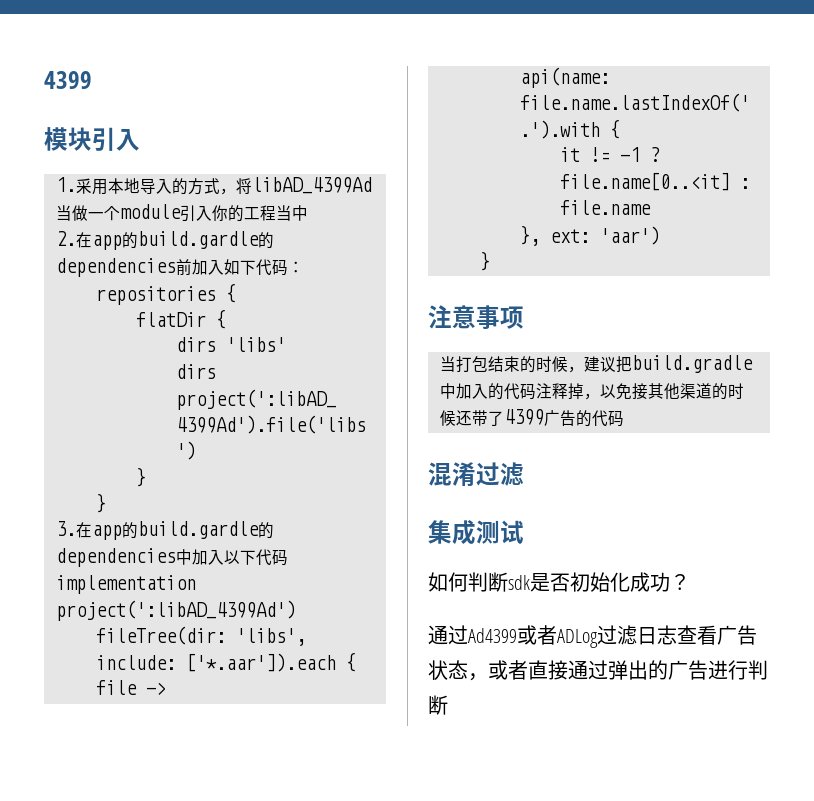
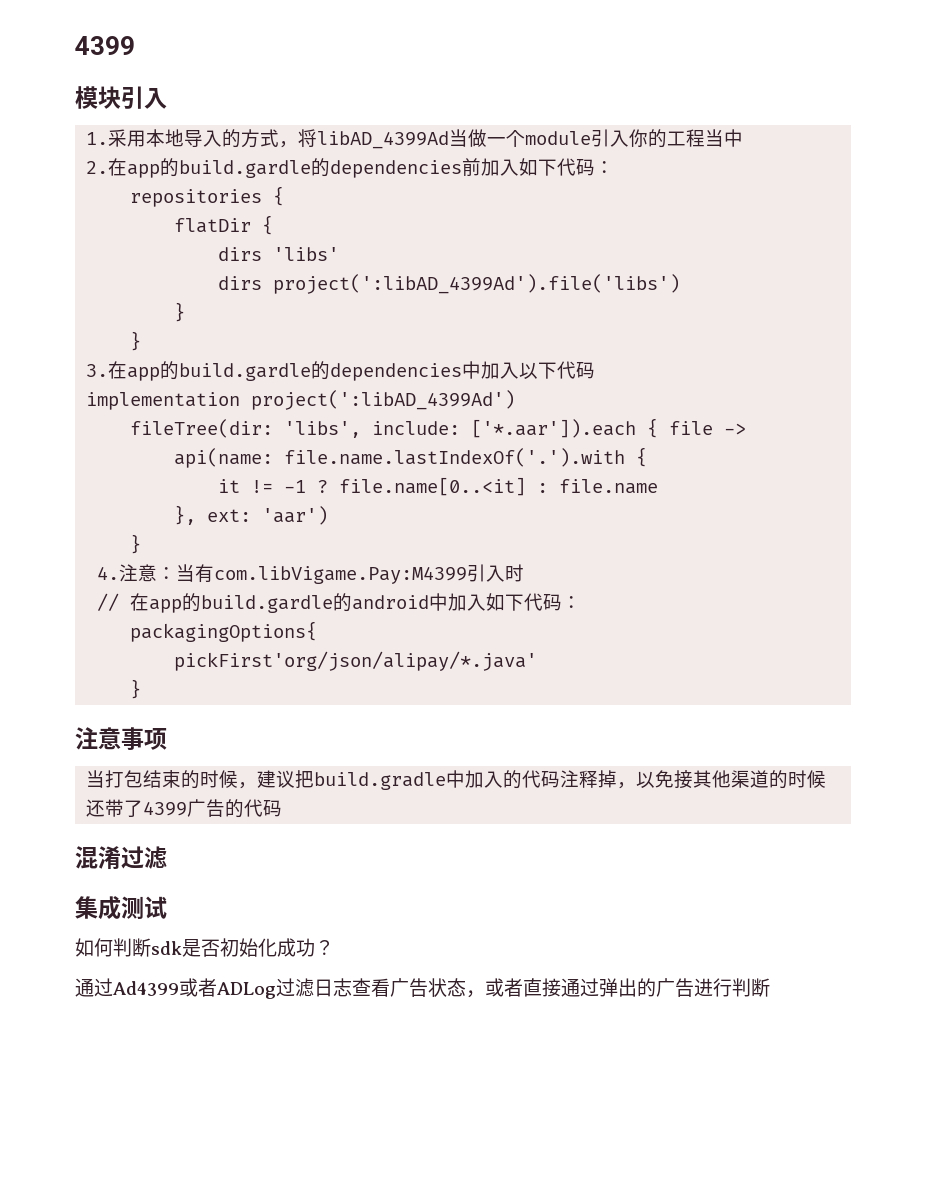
+ 4.注意：当有com.libVigame.Pay:M4399引入时
+ // 在app的build.gardle的android中加入如下代码：
+ packagingOptions{
+ pickFirst'org/json/alipay/*.java'
+ }

